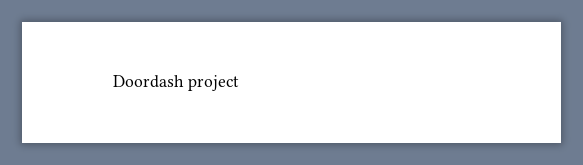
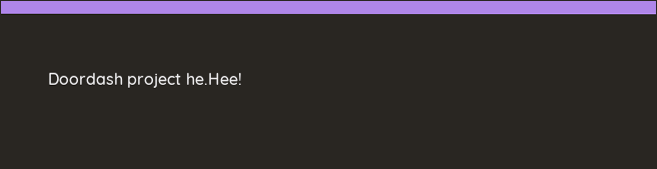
- Doordash project
+ Doordash project he.Hee!

